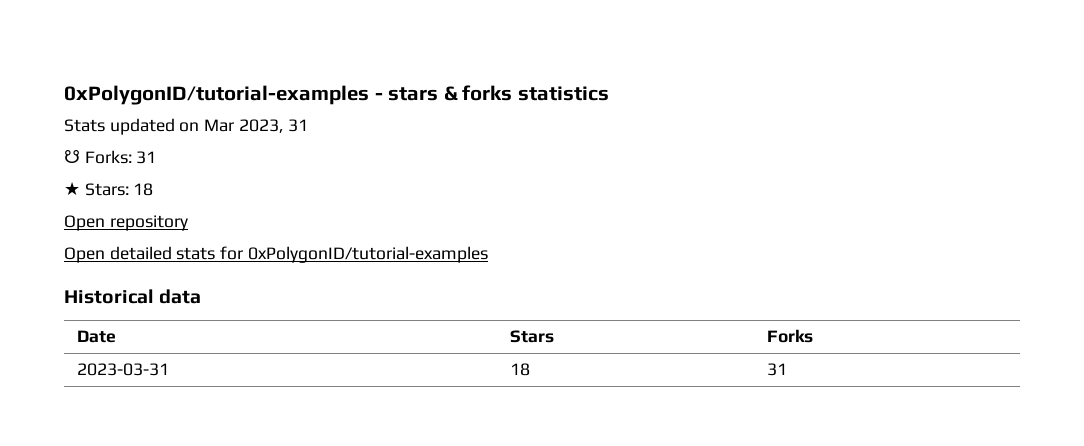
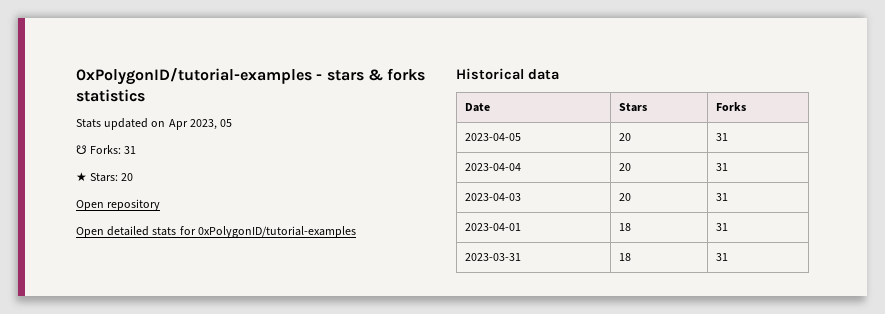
- Stats updated on Mar 2023, 31
+ Stats updated on Apr 2023, 05
- ★ Stars: 18
+ ★ Stars: 20
+ 2023-04-05 | 20 | 31
+ 2023-04-04 | 20 | 31
+ 2023-04-03 | 20 | 31
+ 2023-04-01 | 18 | 31

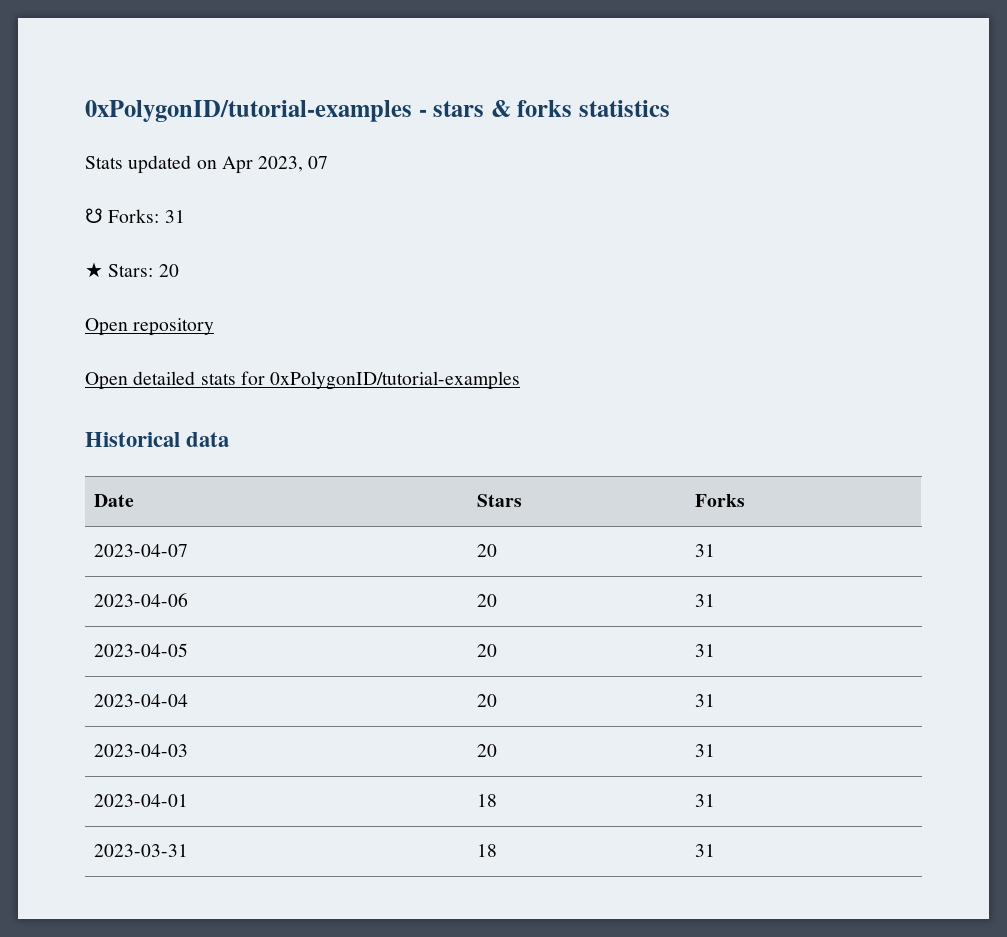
- Stats updated on Apr 2023, 05
+ Stats updated on Apr 2023, 07
+ 2023-04-07 | 20 | 31
+ 2023-04-06 | 20 | 31

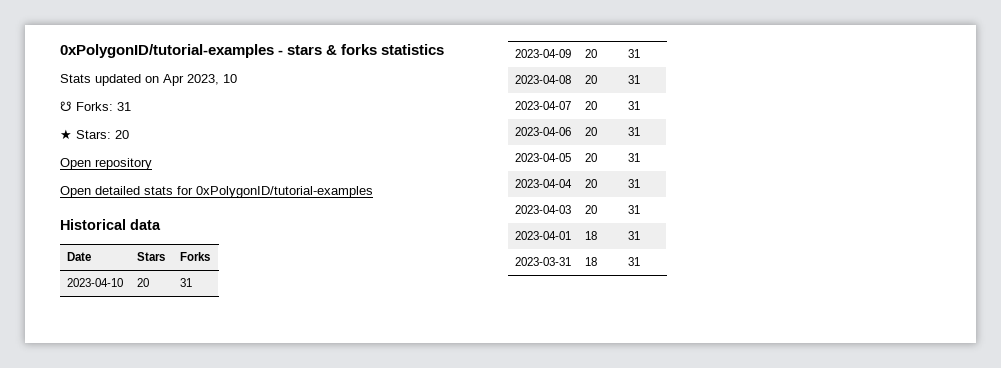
- Stats updated on Apr 2023, 07
+ Stats updated on Apr 2023, 10
+ 2023-04-10 | 20 | 31
+ 2023-04-09 | 20 | 31
+ 2023-04-08 | 20 | 31

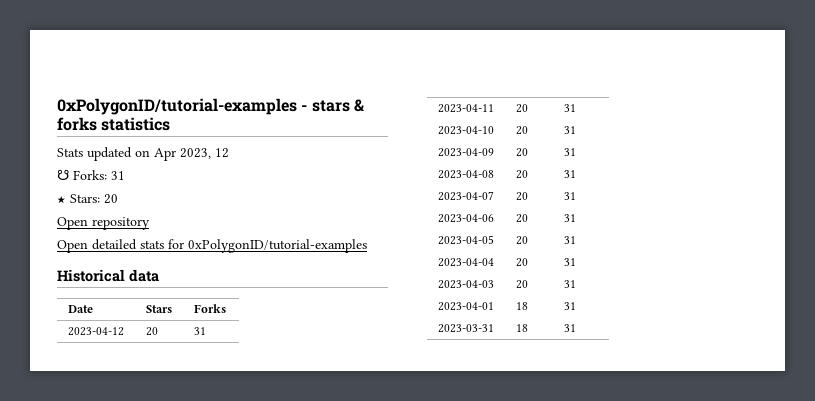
- Stats updated on Apr 2023, 10
+ Stats updated on Apr 2023, 12
+ 2023-04-12 | 20 | 31
+ 2023-04-11 | 20 | 31

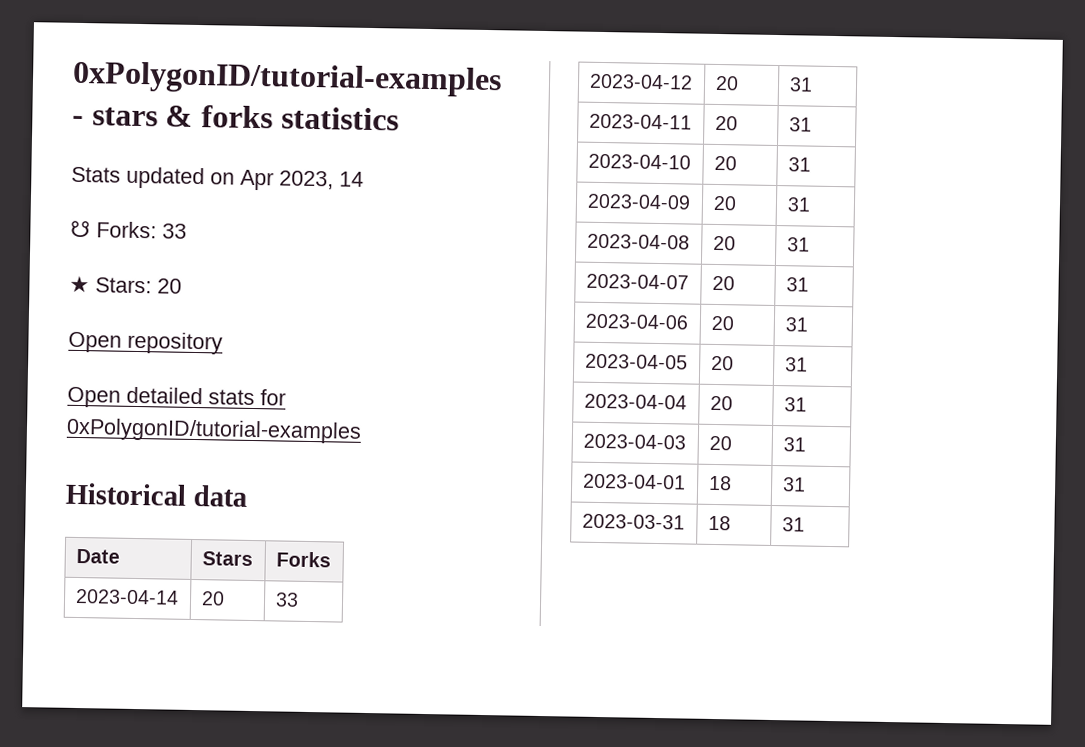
- Stats updated on Apr 2023, 12
+ Stats updated on Apr 2023, 14
- ☋ Forks: 31
+ ☋ Forks: 33
+ 2023-04-14 | 20 | 33

